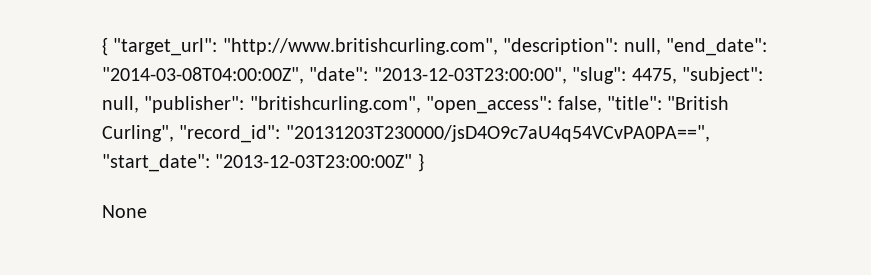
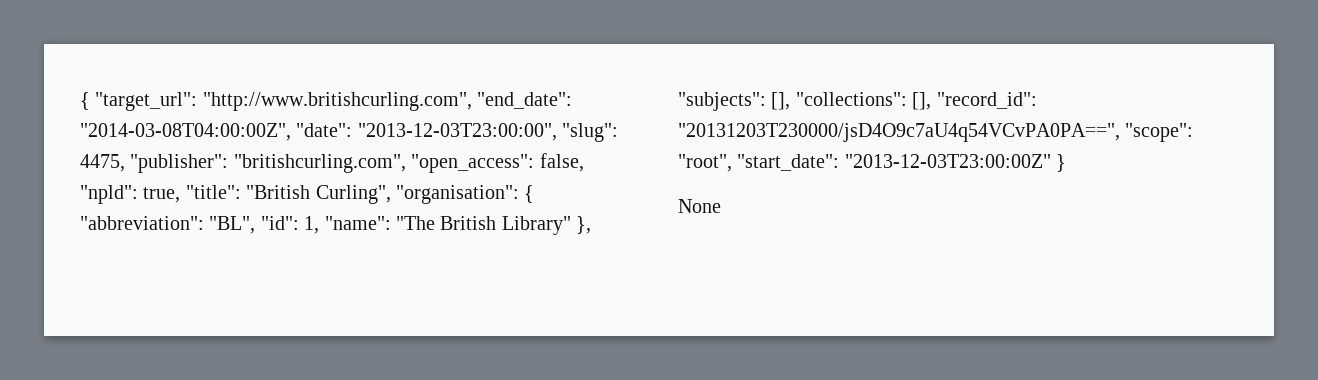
- { "target_url": "http://www.britishcurling.com", "description": null, "end_date": "2014-03-08T04:00:00Z", "date": "2013-12-03T23:00:00", "slug": 4475, "subject": null, "publisher": "britishcurling.com", "open_access": false, "title": "British Curling", "record_id": "20131203T230000/jsD4O9c7aU4q54VCvPA0PA==", "start_date": "2013-12-03T23:00:00Z" }
+ { "target_url": "http://www.britishcurling.com", "end_date": "2014-03-08T04:00:00Z", "date": "2013-12-03T23:00:00", "slug": 4475, "publisher": "britishcurling.com", "open_access": false, "npld": true, "title": "British Curling", "organisation": { "abbreviation": "BL", "id": 1, "name": "The British Library" }, "subjects": [], "collections": [], "record_id": "20131203T230000/jsD4O9c7aU4q54VCvPA0PA==", "scope": "root", "start_date": "2013-12-03T23:00:00Z" }

